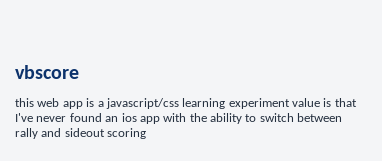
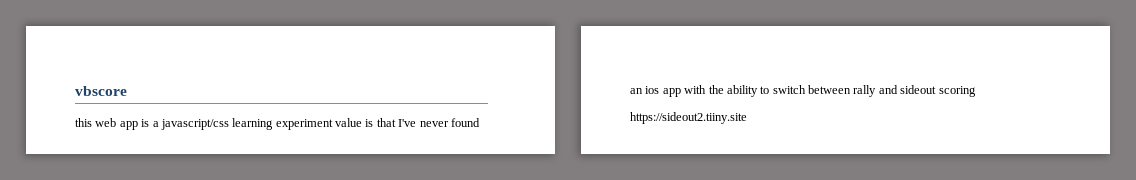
+ https://sideout2.tiiny.site

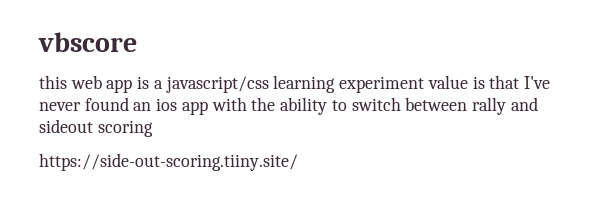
- https://sideout2.tiiny.site
+ https://side-out-scoring.tiiny.site/

